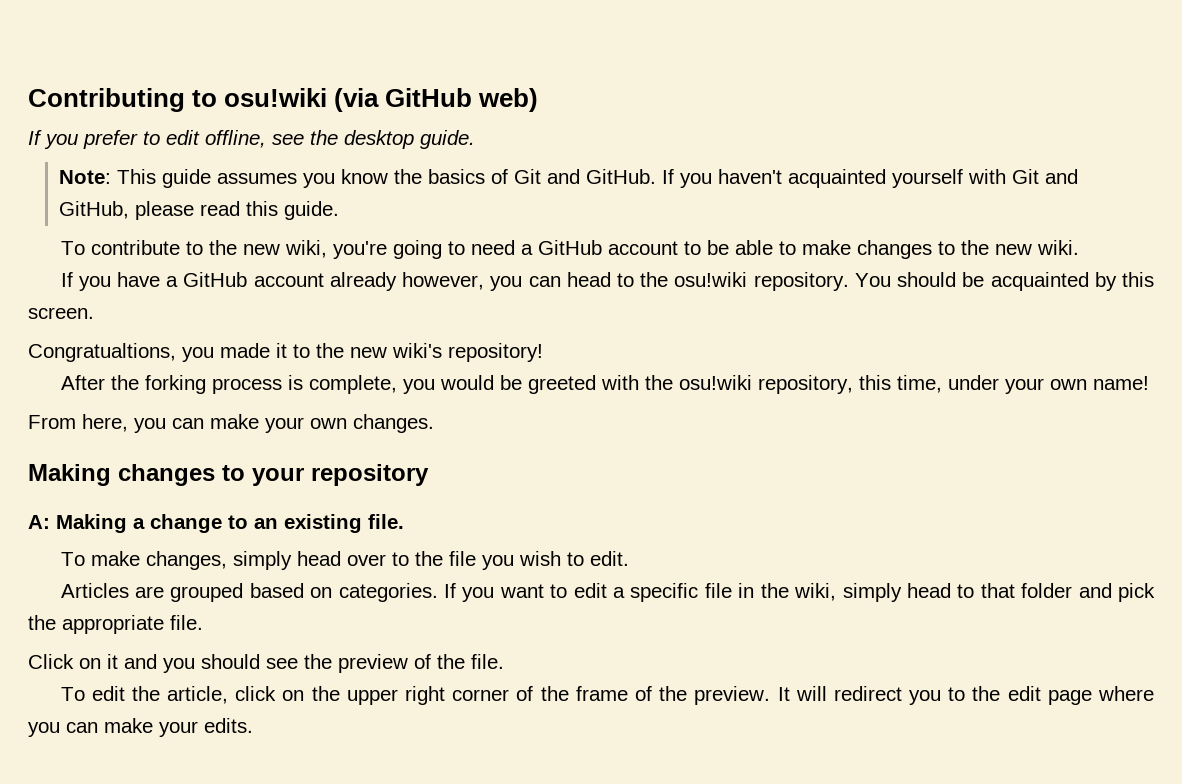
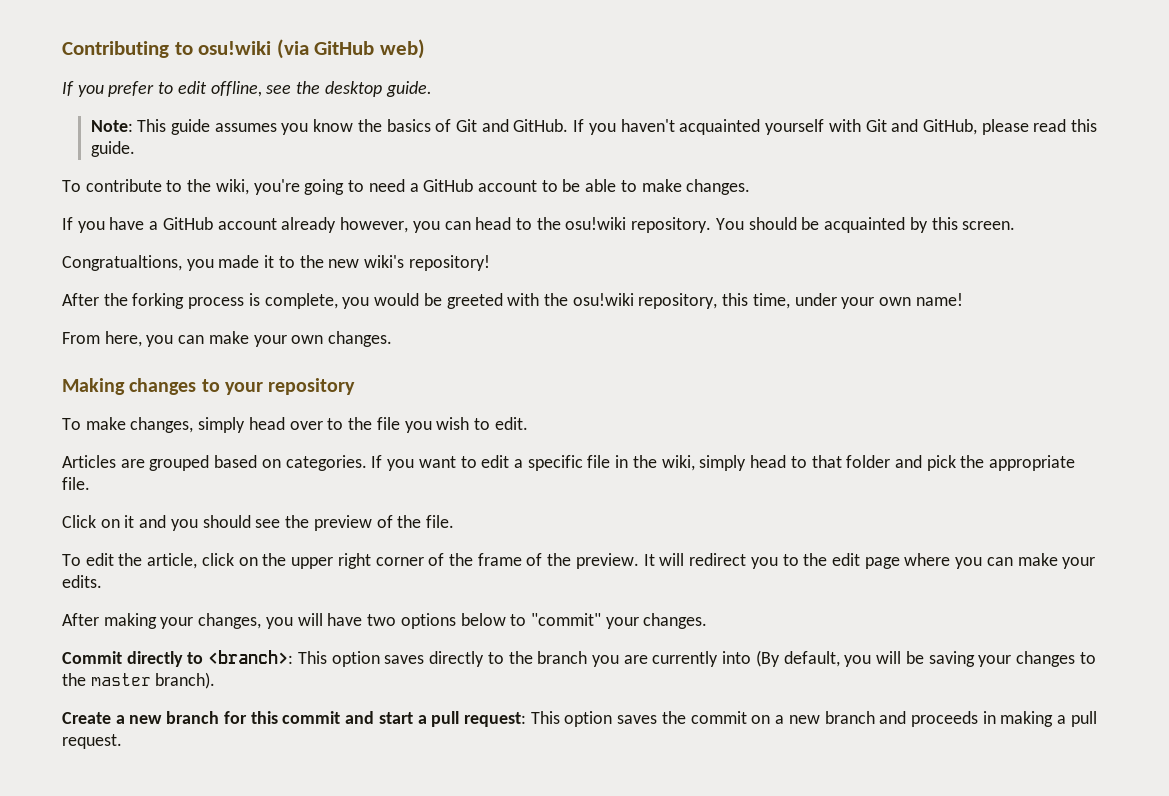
- To contribute to the new wiki, you're going to need a GitHub account to be able to make changes to the new wiki.
+ To contribute to the wiki, you're going to need a GitHub account to be able to make changes.
- A: Making a change to an existing file.
+ After making your changes, you will have two options below to "commit" your changes.
+ Commit directly to <branch>: This option saves directly to the branch you are currently into (By default, you will be saving your changes to the master branch).
+ Create a new branch for this commit and start a pull request: This option saves the commit on a new branch and proceeds in making a pull request.

